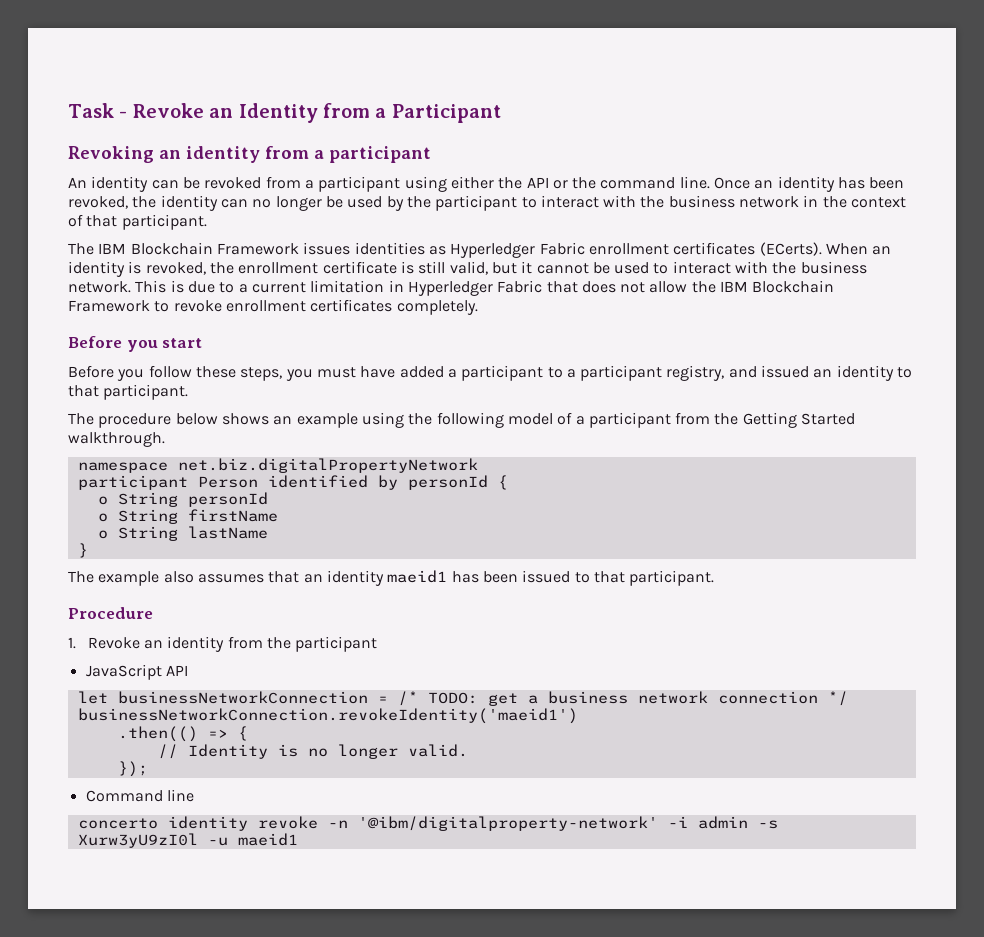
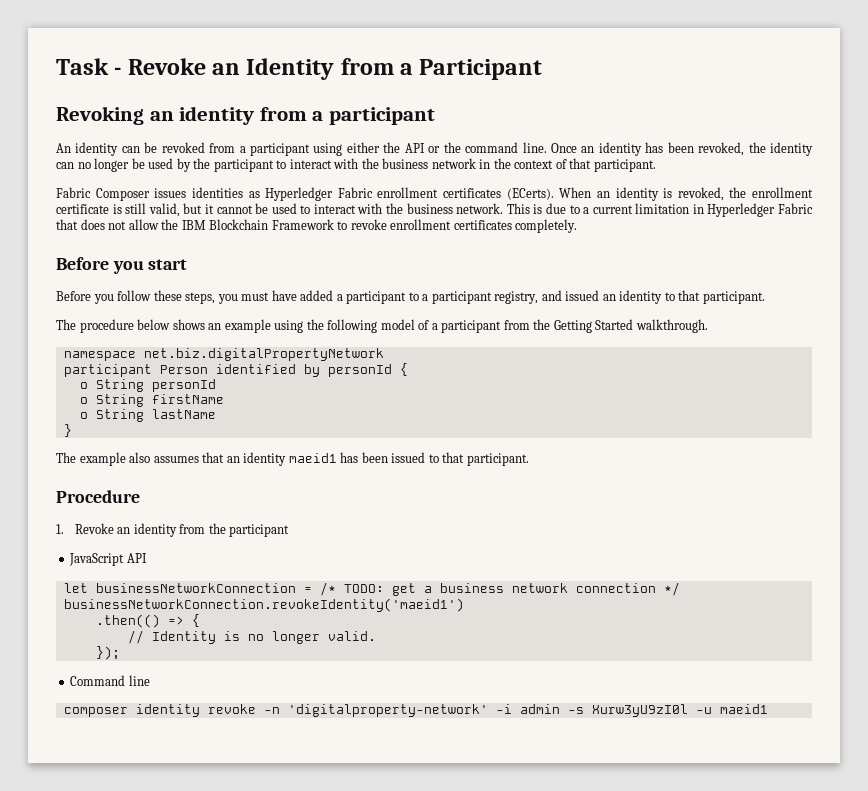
- The IBM Blockchain Framework issues identities as Hyperledger Fabric enrollment certificates (ECerts).
+ Fabric Composer issues identities as Hyperledger Fabric enrollment certificates (ECerts).
- concerto identity revoke -n '@ibm/digitalproperty-network' -i admin -s Xurw3yU9zI0l -u maeid1
+ composer identity revoke -n 'digitalproperty-network' -i admin -s Xurw3yU9zI0l -u maeid1

